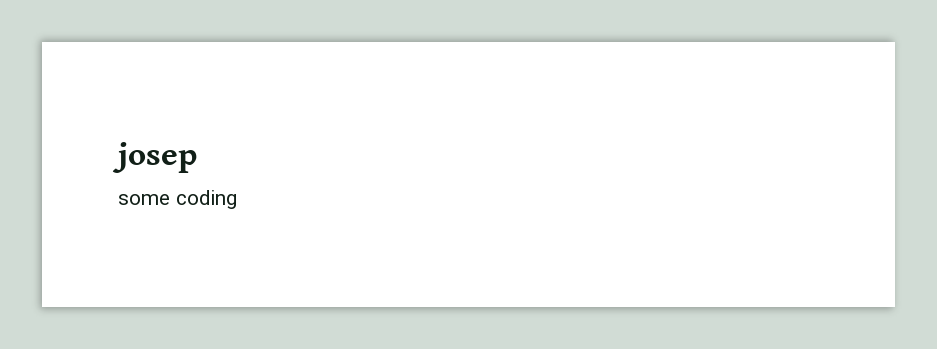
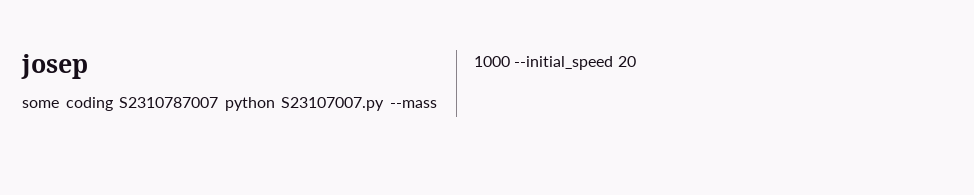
- some coding
+ some coding S2310787007 python S23107007.py --mass 1000 --initial_speed 20

